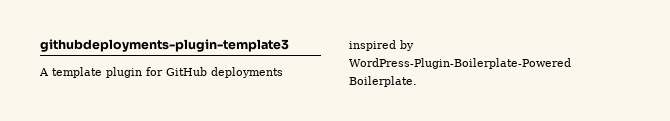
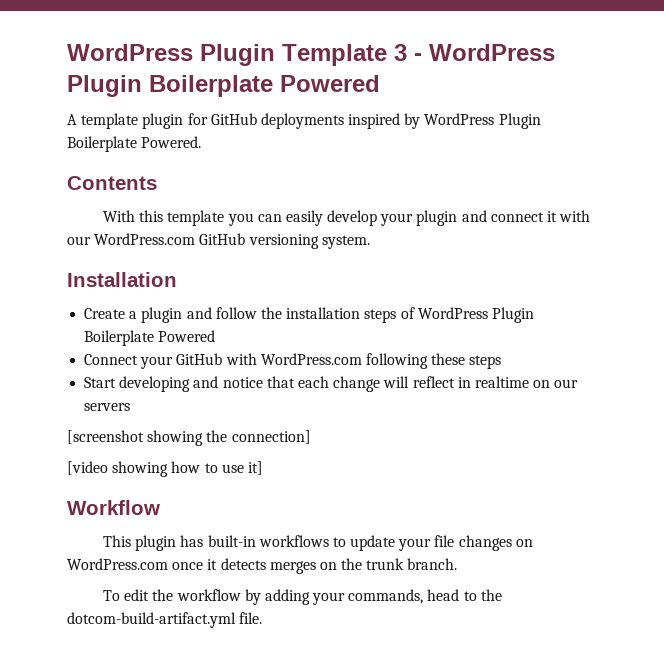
- githubdeployments-plugin-template3
+ WordPress Plugin Template 3 - WordPress Plugin Boilerplate Powered
- A template plugin for GitHub deployments inspired by WordPress-Plugin-Boilerplate-Powered Boilerplate.
+ A template plugin for GitHub deployments inspired by WordPress Plugin Boilerplate Powered.
+ Contents
+ With this template you can easily develop your plugin and connect it with our WordPress.com GitHub versioning system.
+ Installation
+ Create a plugin and follow the installation steps of WordPress Plugin Boilerplate Powered
+ Connect your GitHub with WordPress.com following these steps
+ Start developing and notice that each change will reflect in realtime on our servers
+ [screenshot showing the connection]
+ [video showing how to use it]
+ Workflow
+ This plugin has built-in workflows to update your file changes on WordPress.com once it detects merges on the trunk branch.
+ To edit the workflow by adding your commands, head to the dotcom-build-artifact.yml file.

